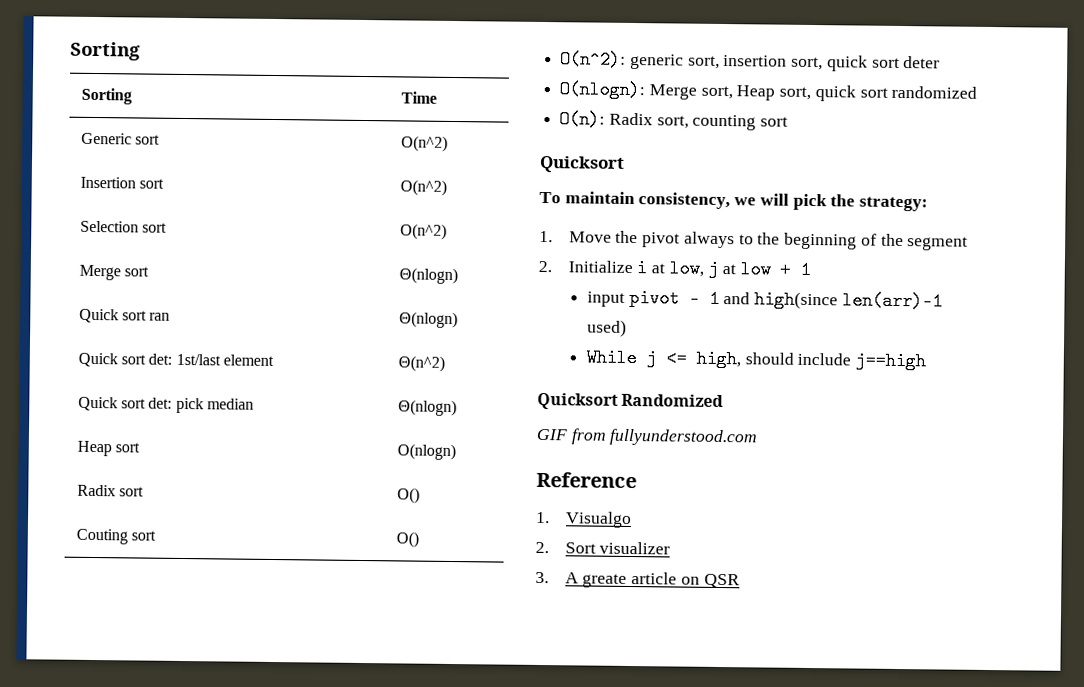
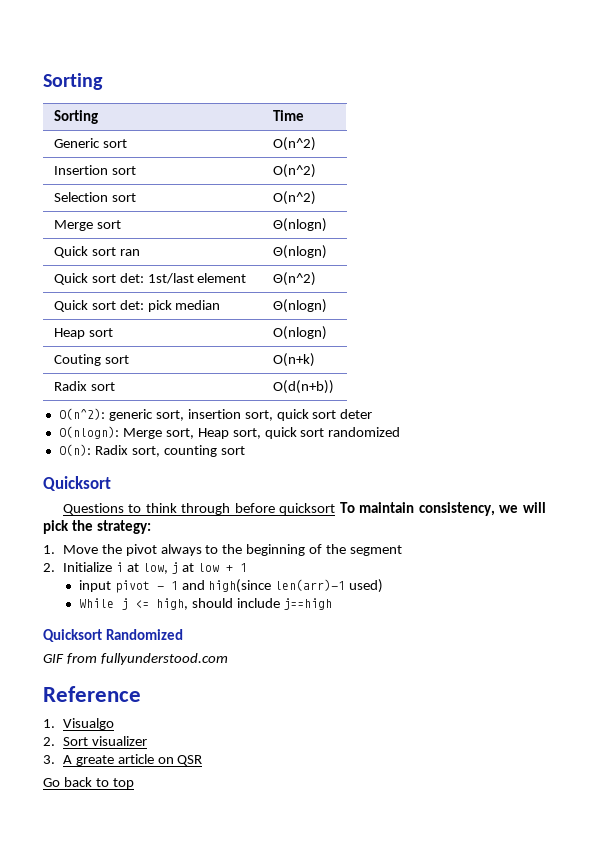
+ Couting sort | O(n+k)
- Radix sort | O()
- Couting sort | O()
+ Radix sort | O(d(n+b))
- To maintain consistency, we will pick the strategy:
+ Questions to think through before quicksort To maintain consistency, we will pick the strategy:
+ Go back to top

